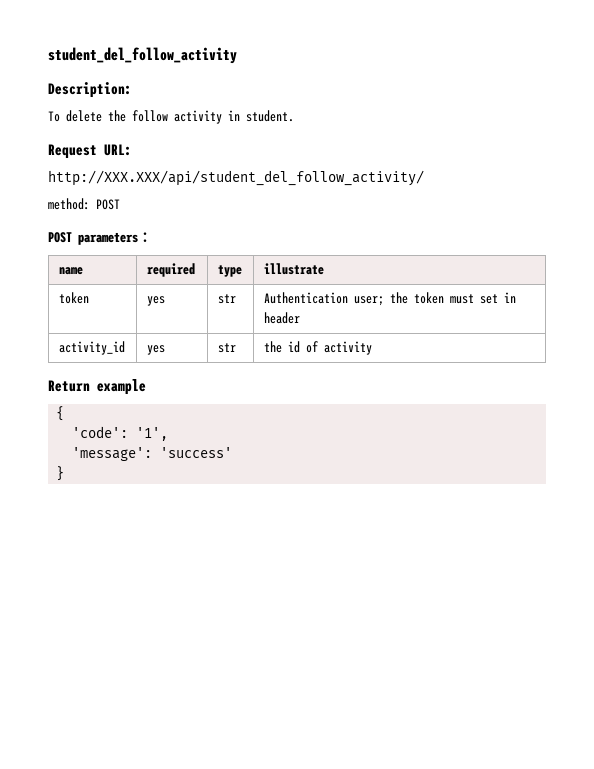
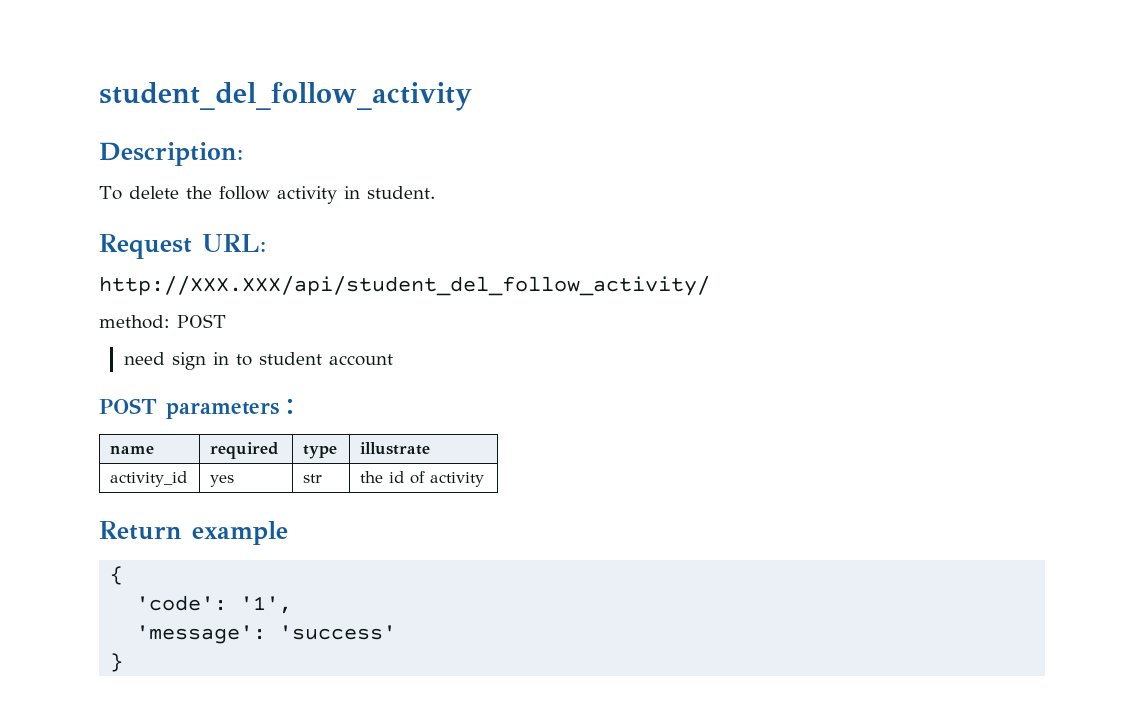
+ need sign in to student account
- token | yes | str | Authentication user; the token must set in header

